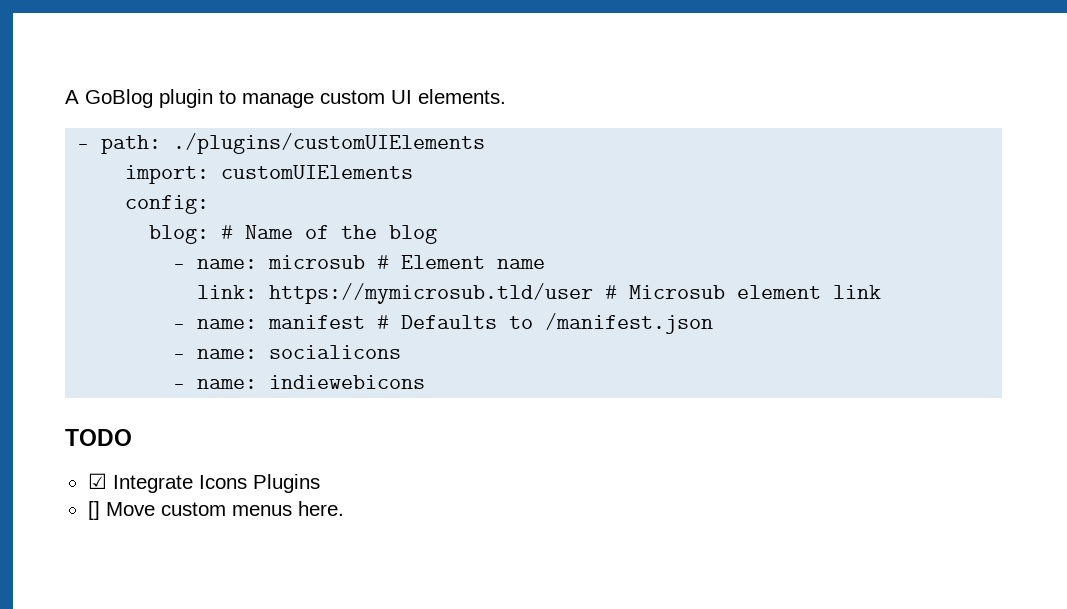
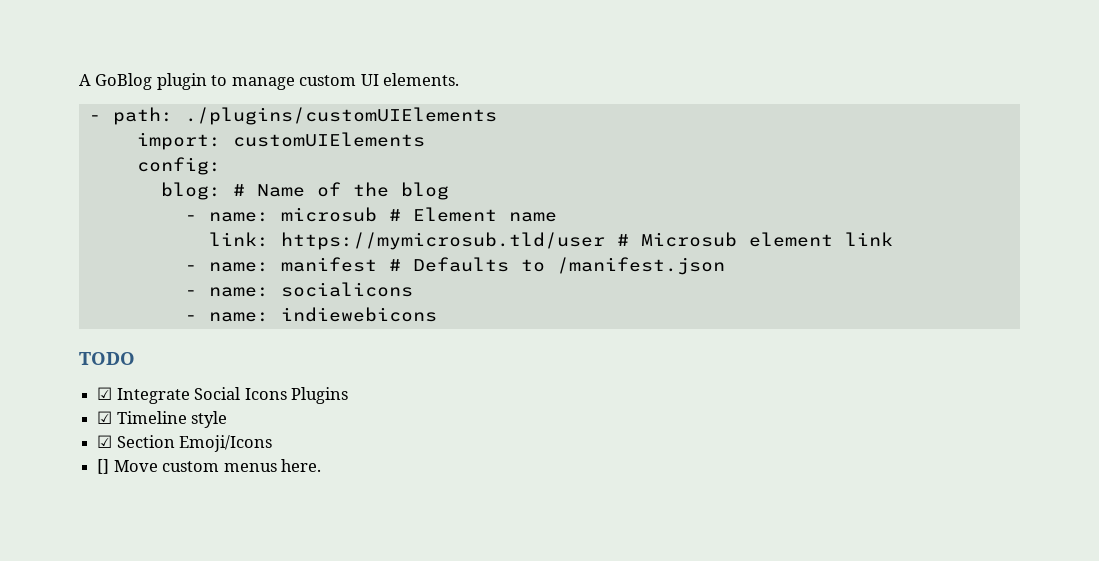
- ☑ Integrate Icons Plugins
+ ☑ Integrate Social Icons Plugins
+ ☑ Timeline style
+ ☑ Section Emoji/Icons

